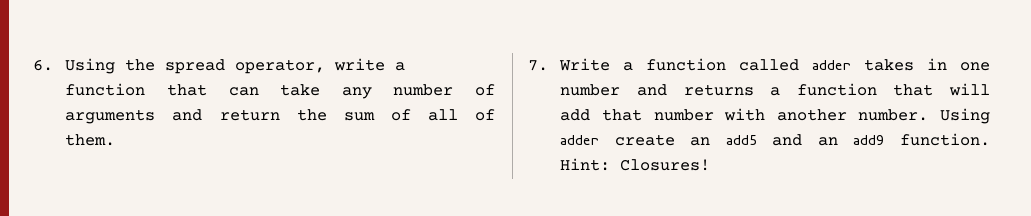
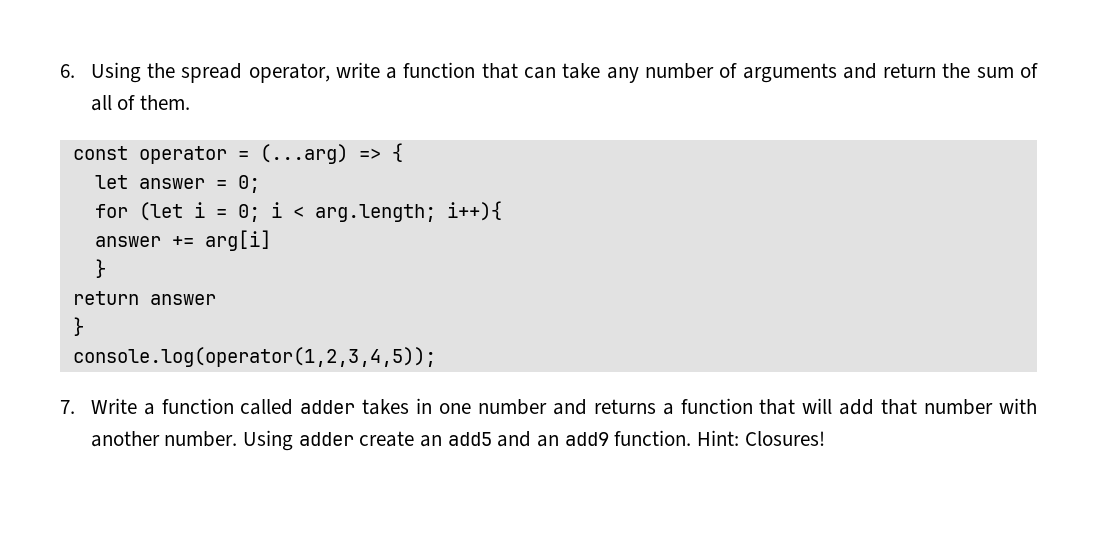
+ const operator = (...arg) => {
+ let answer = 0;
+ for (let i = 0; i < arg.length; i++){
+ answer += arg[i]
+ }
+ return answer
+ }
+ console.log(operator(1,2,3,4,5));

